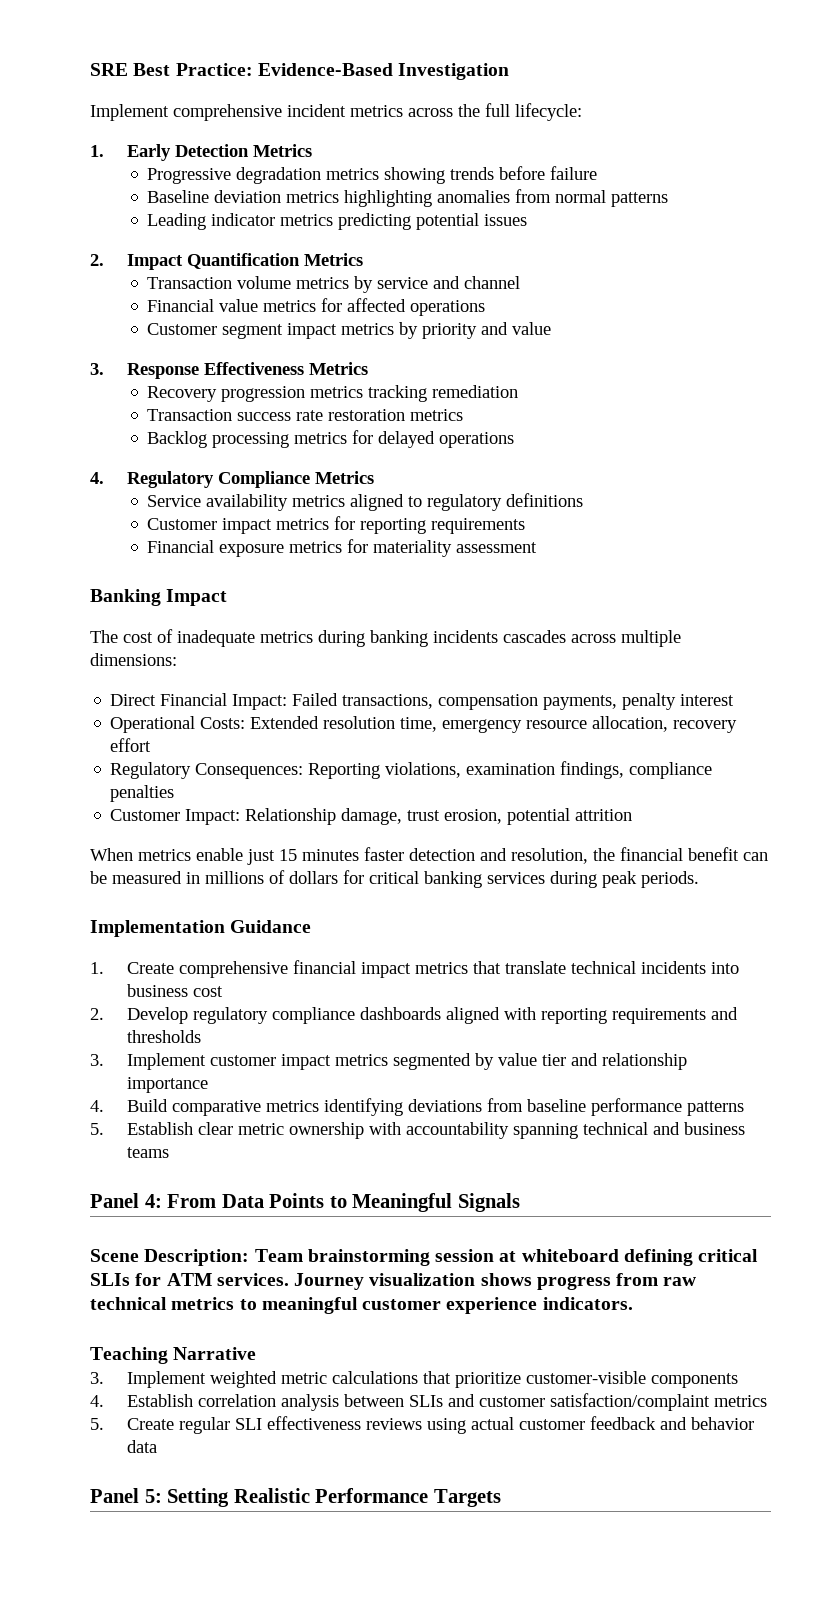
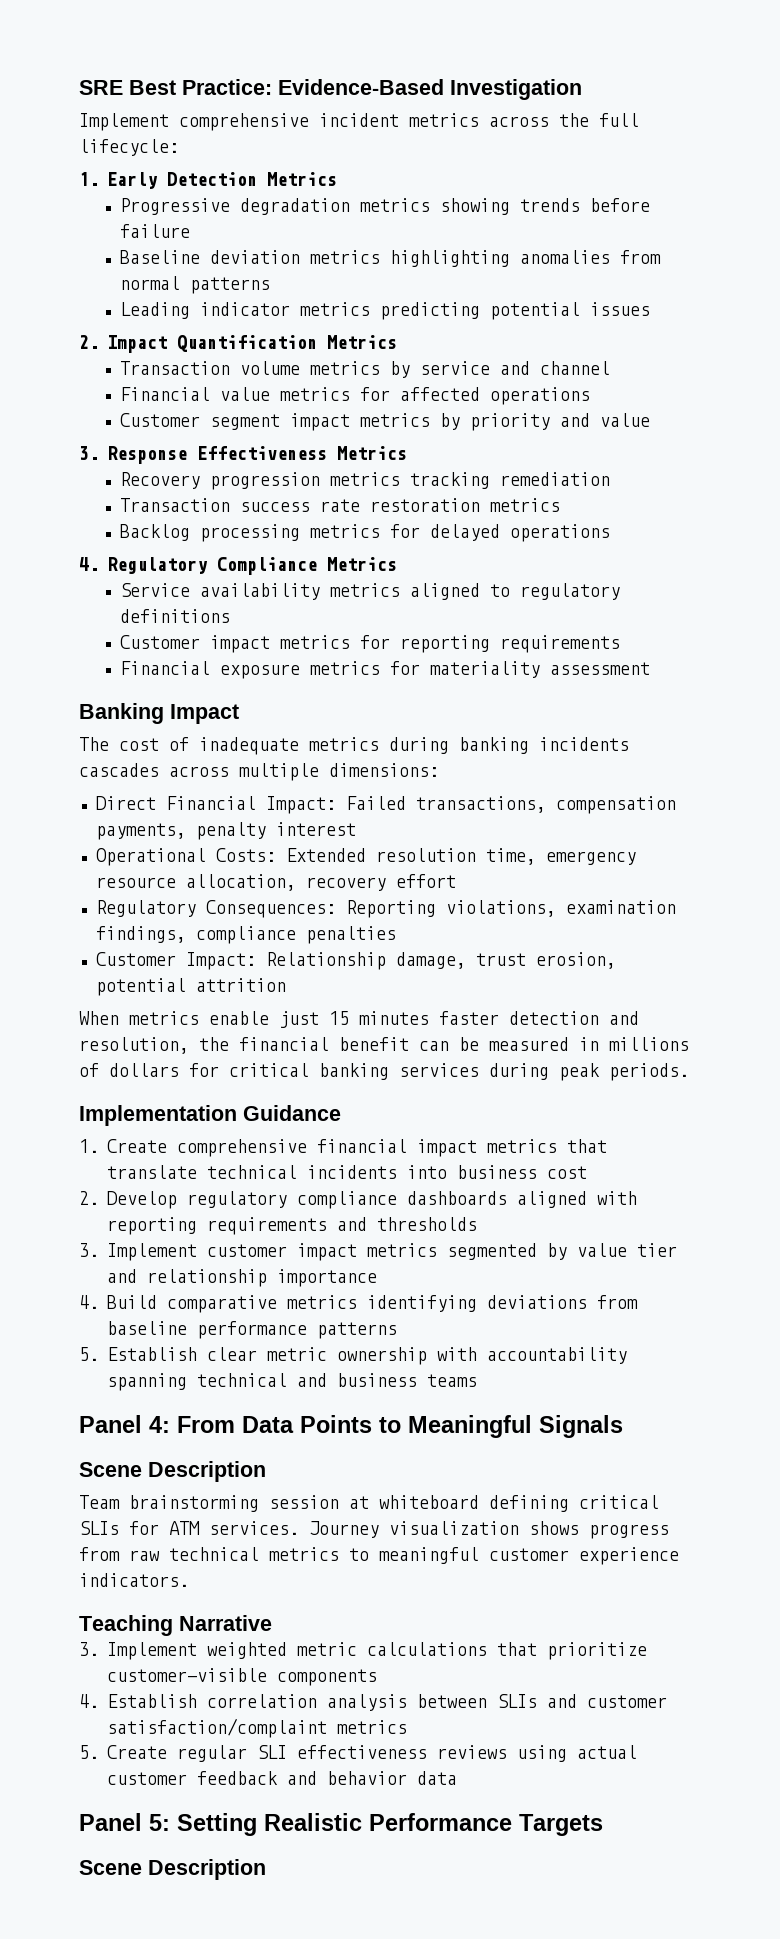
  Panel 4: From Data Points to Meaningful Signals
- Scene Description: Team brainstorming session at whiteboard defining critical SLIs for ATM services.
+ Scene Description
+ Team brainstorming session at whiteboard defining critical SLIs for ATM services.
  Panel 5: Setting Realistic Performance Targets
+ Scene Description

